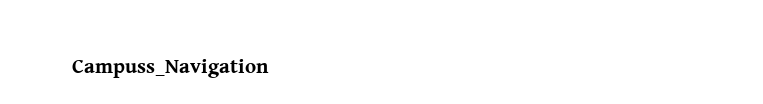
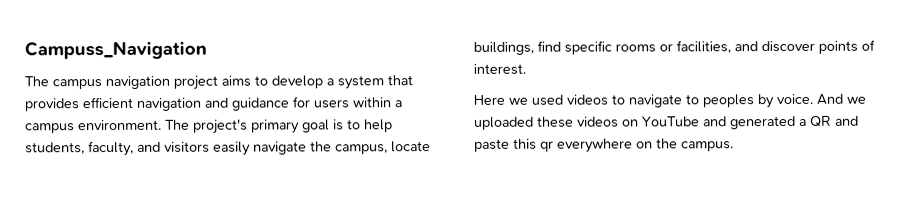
+ The campus navigation project aims to develop a system that provides efficient navigation and guidance for users within a campus environment. The project's primary goal is to help students, faculty, and visitors easily navigate the campus, locate buildings, find specific rooms or facilities, and discover points of interest.
+ Here we used videos to navigate to peoples by voice. And we uploaded these videos on YouTube and generated a QR and paste this qr everywhere on the campus.

